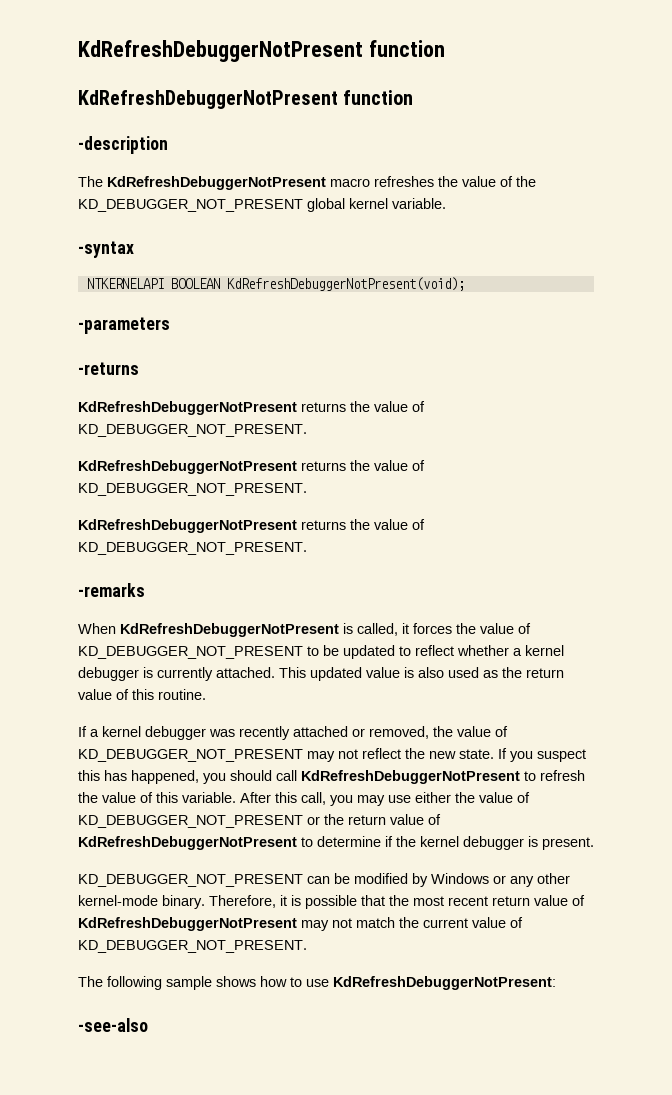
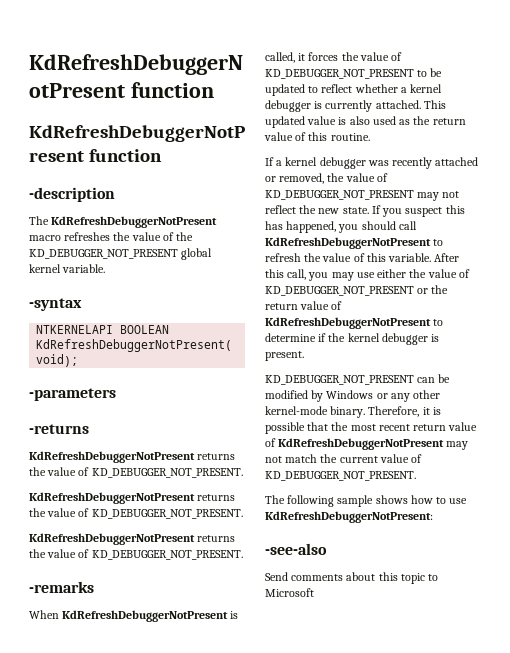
+ Send comments about this topic to Microsoft

